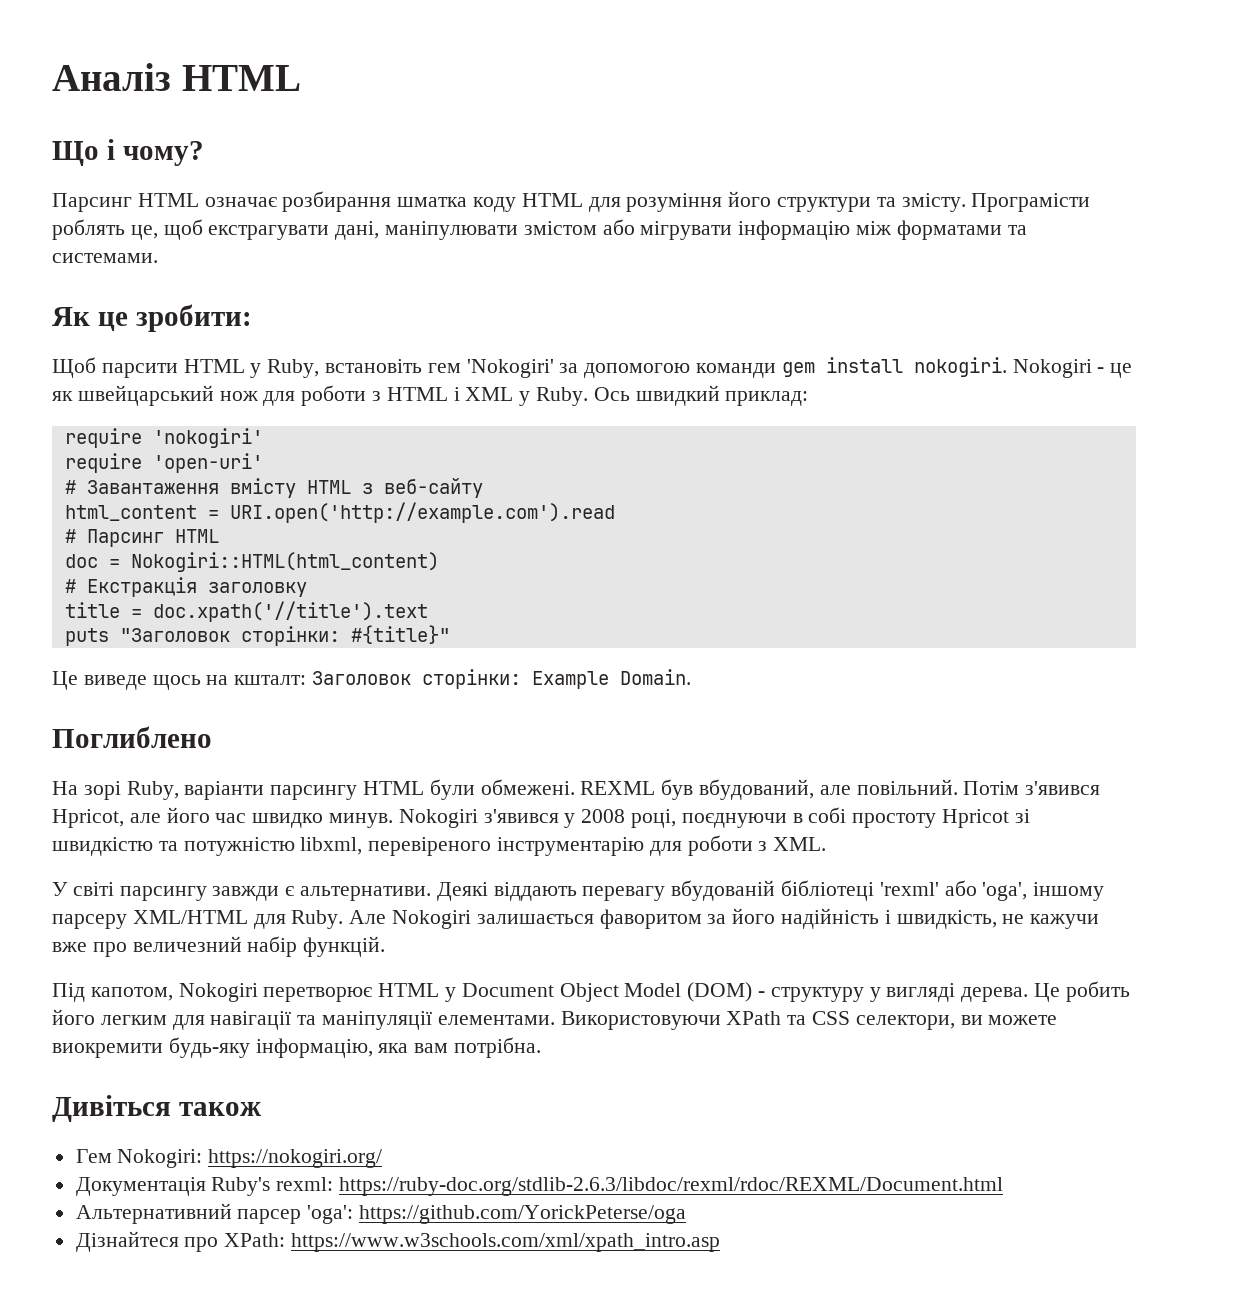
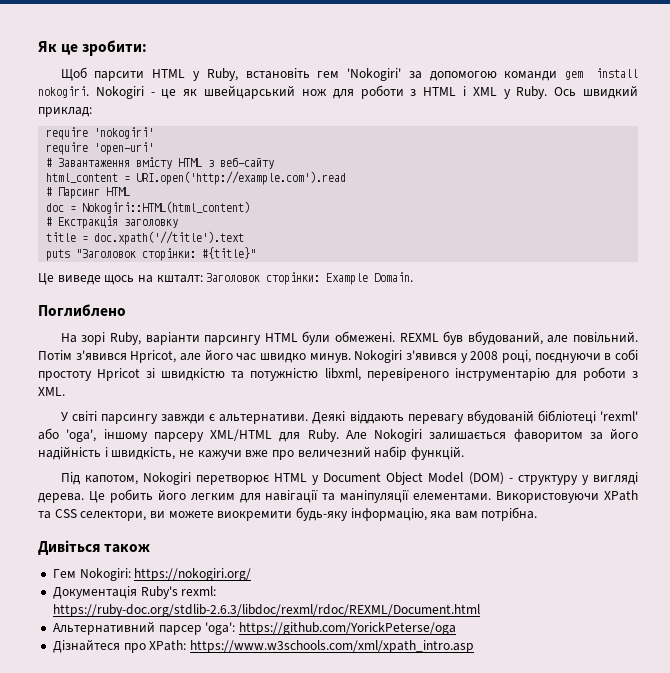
- Аналіз HTML
- Що і чому?
- Парсинг HTML означає розбирання шматка коду HTML для розуміння його структури та змісту. Програмісти роблять це, щоб екстрагувати дані, маніпулювати змістом або мігрувати інформацію між форматами та системами.

